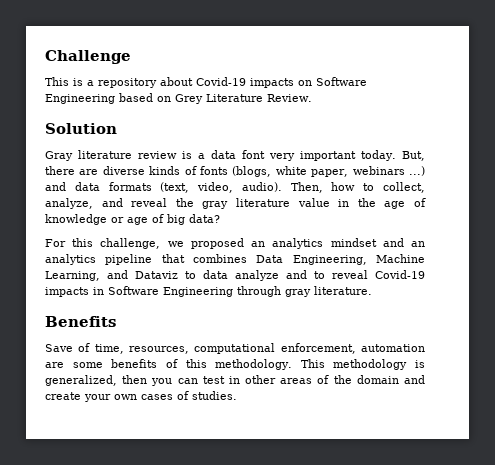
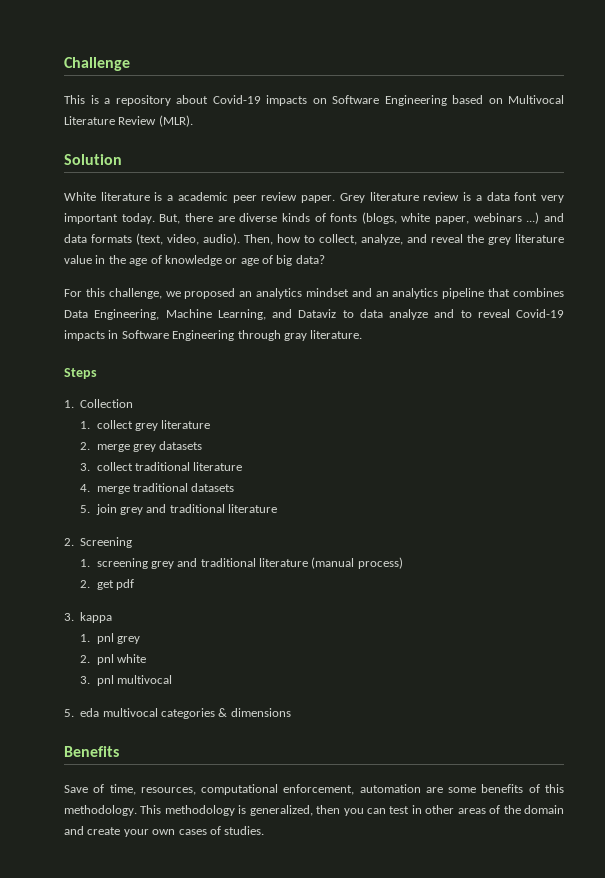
- This is a repository about Covid-19 impacts on Software Engineering based on Grey Literature Review.
+ This is a repository about Covid-19 impacts on Software Engineering based on Multivocal Literature Review (MLR).
  Solution
- Gray literature review is a data font very important today.
+ White literature is a academic peer review paper. Grey literature review is a data font very important today.
- Then, how to collect, analyze, and reveal the gray literature value in the age of knowledge or age of big data?
+ Then, how to collect, analyze, and reveal the grey literature value in the age of knowledge or age of big data?
+ Steps
+ 1. Collection
+ 1. collect grey literature
+ 2. merge grey datasets
+ 3. collect traditional literature
+ 4. merge traditional datasets
+ 5. join grey and traditional literature
+ 2. Screening
+ 1. screening grey and traditional literature (manual process)
+ 2. get pdf
+ 3. kappa
+ 1. pnl grey
+ 2. pnl white
+ 3. pnl multivocal
+ 5. eda multivocal categories & dimensions

